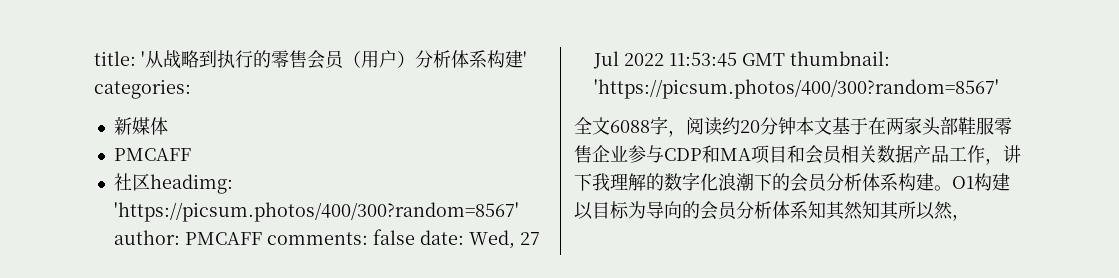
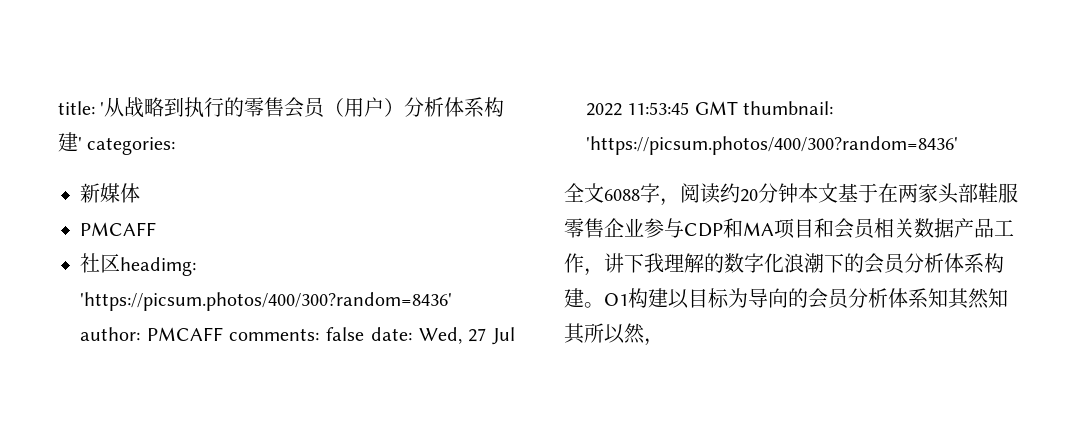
- 社区headimg: 'https://picsum.photos/400/300?random=8567' author: PMCAFF comments: false date: Wed, 27 Jul 2022 11:53:45 GMT thumbnail: 'https://picsum.photos/400/300?random=8567'
+ 社区headimg: 'https://picsum.photos/400/300?random=8436' author: PMCAFF comments: false date: Wed, 27 Jul 2022 11:53:45 GMT thumbnail: 'https://picsum.photos/400/300?random=8436'

